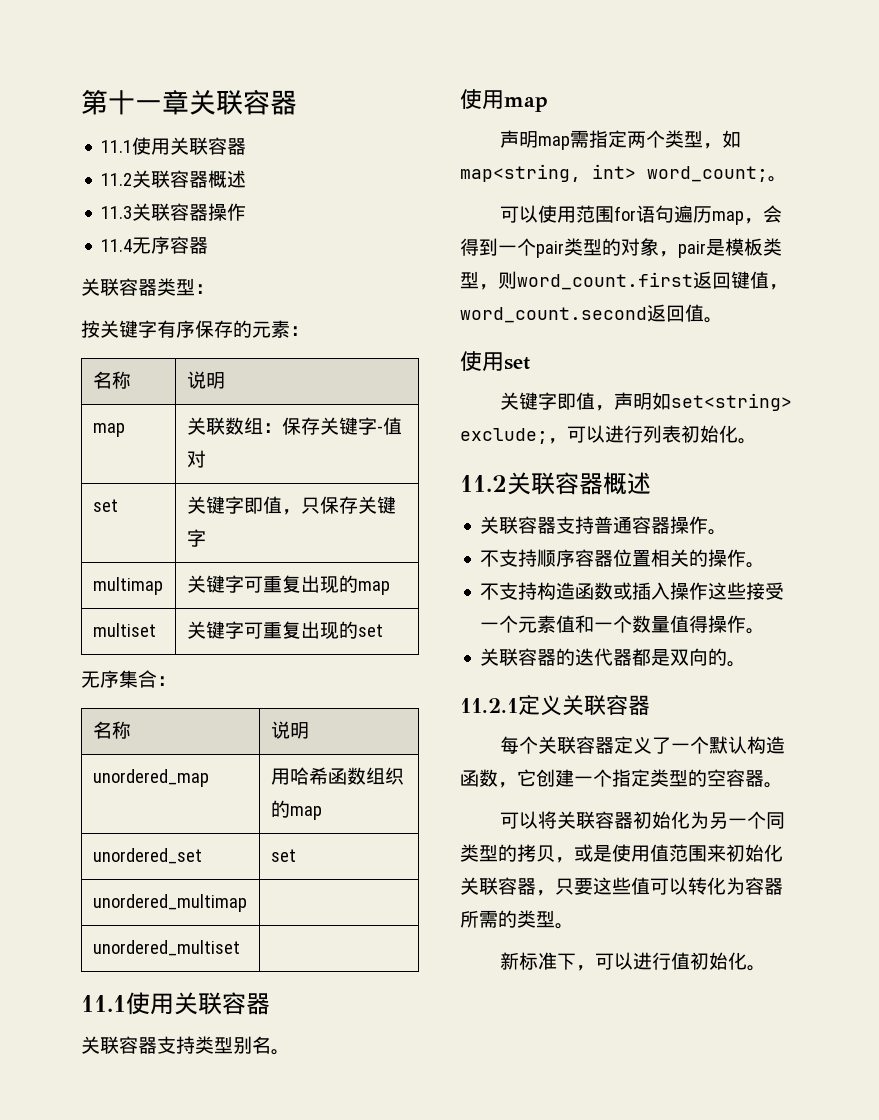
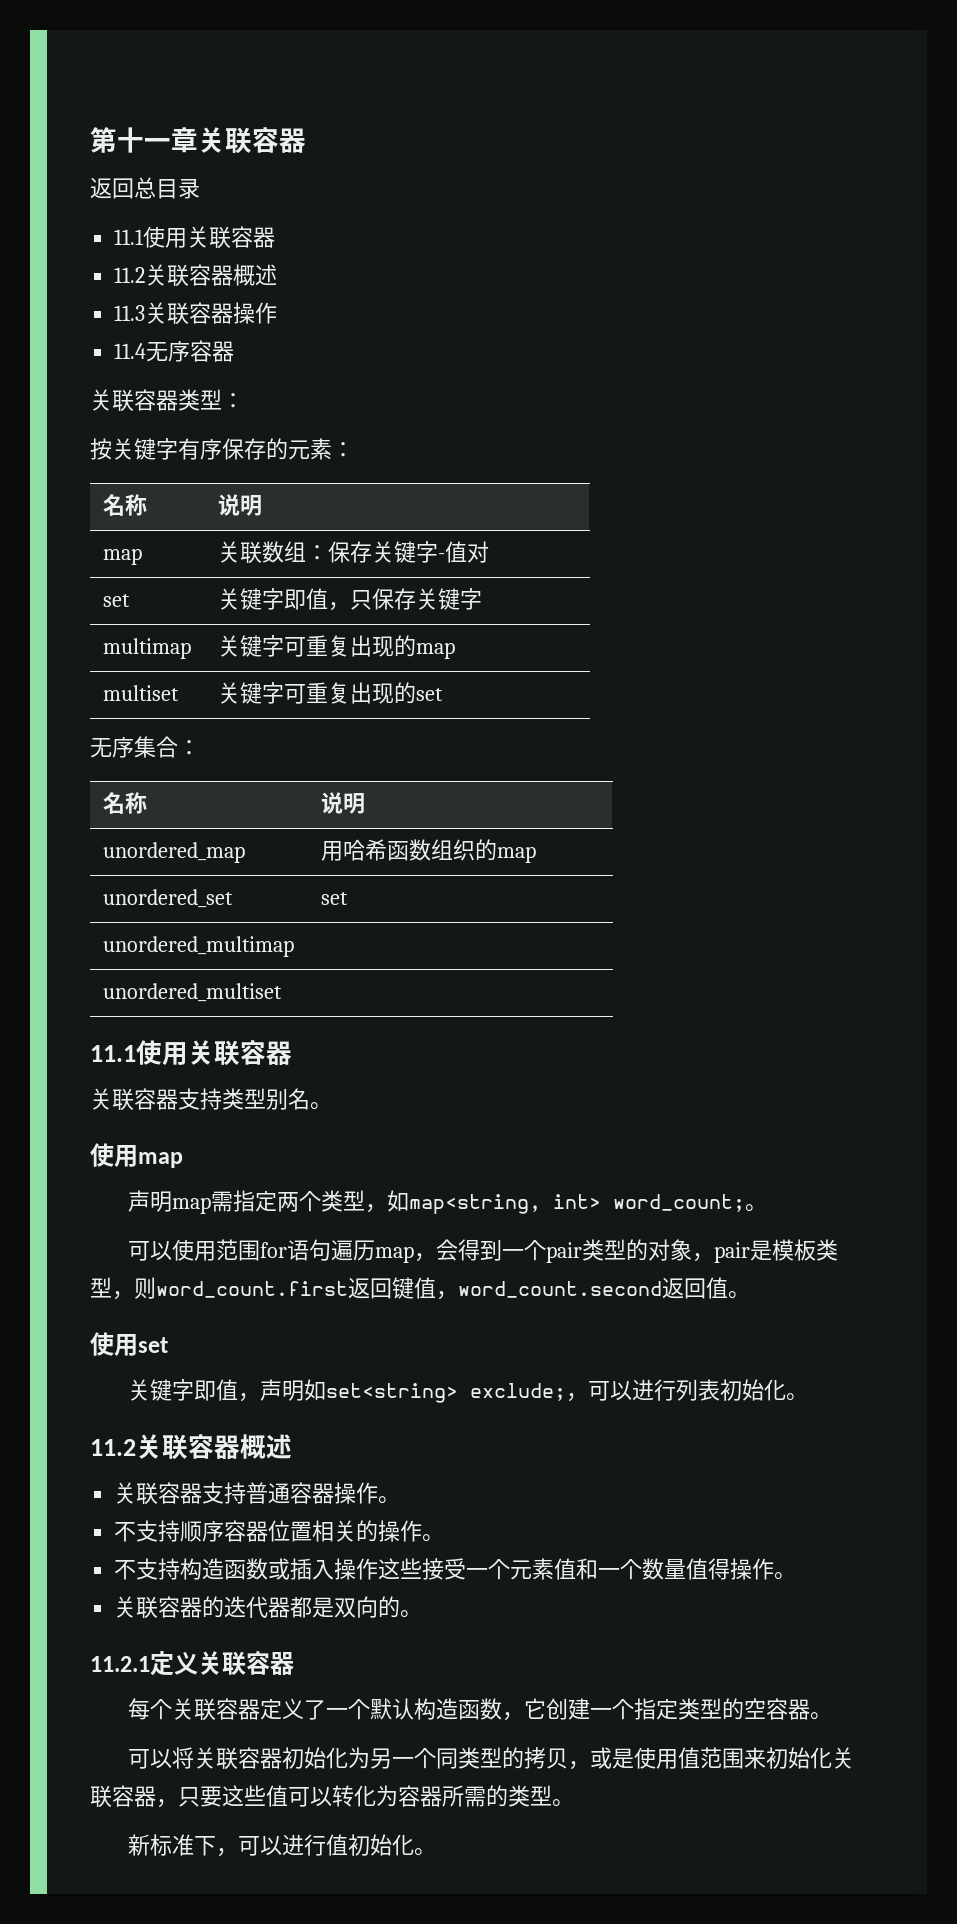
+ 返回总目录

